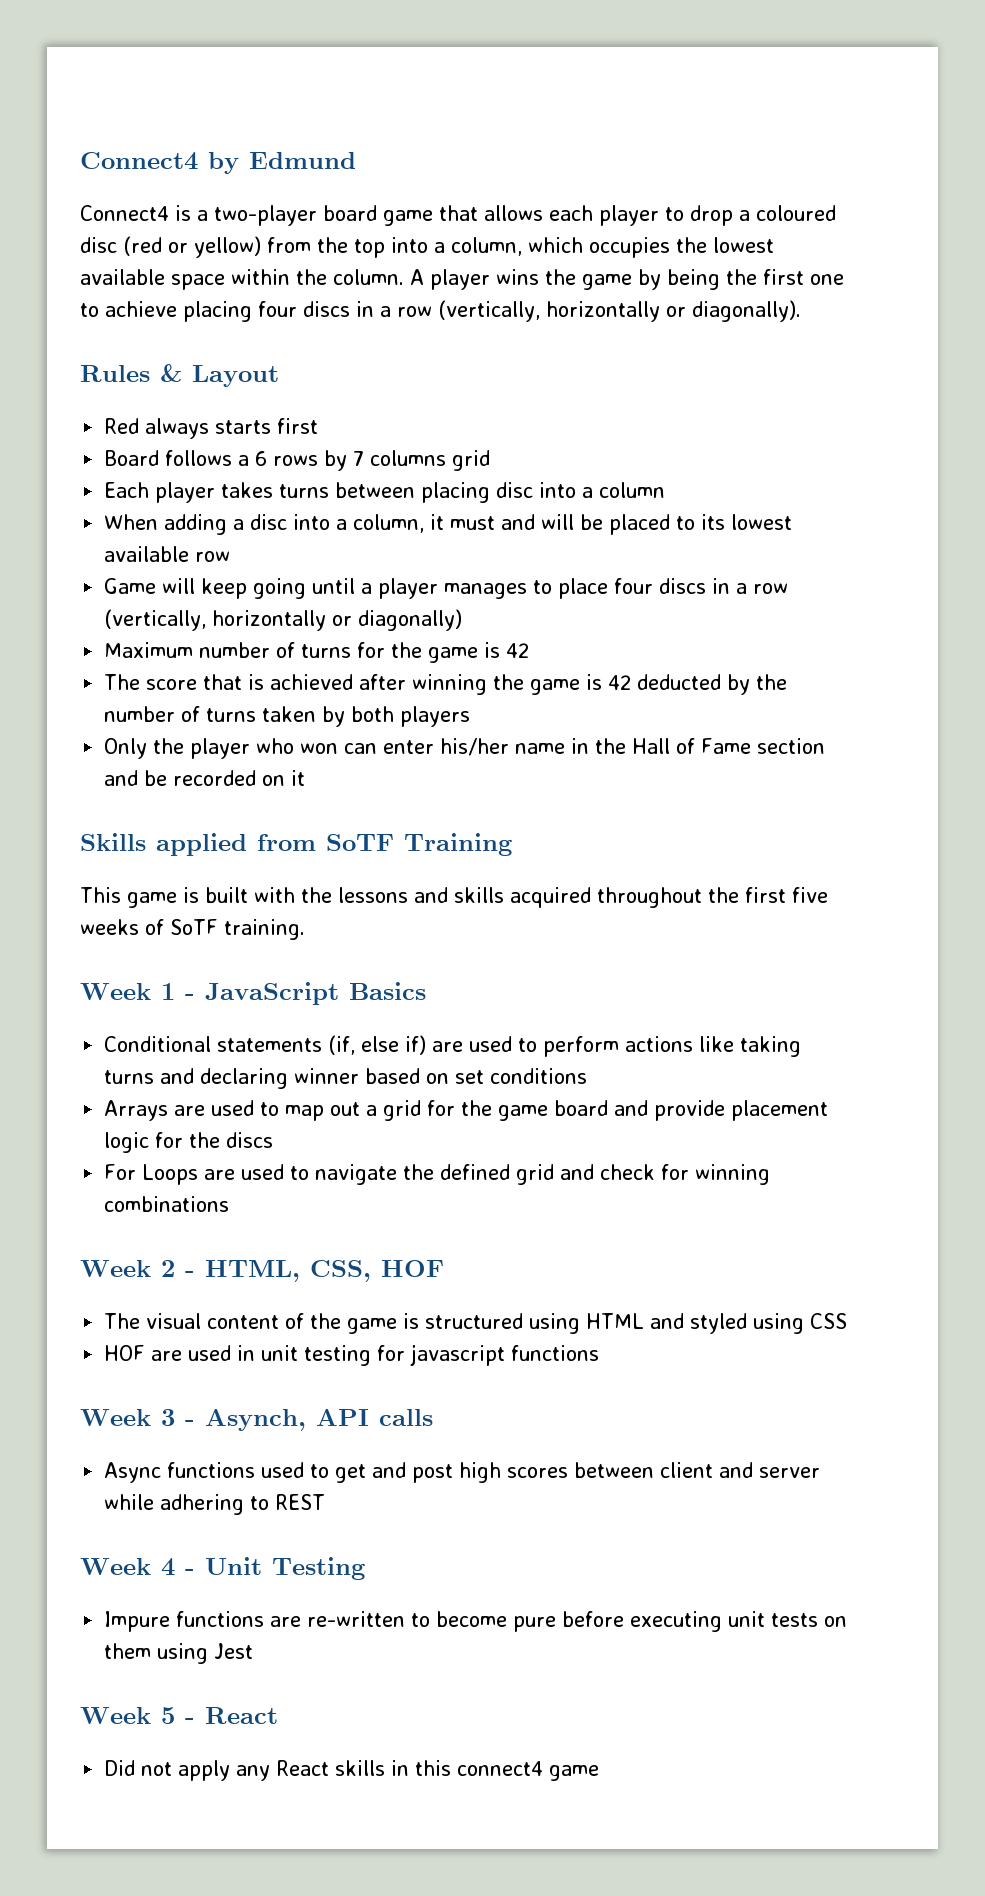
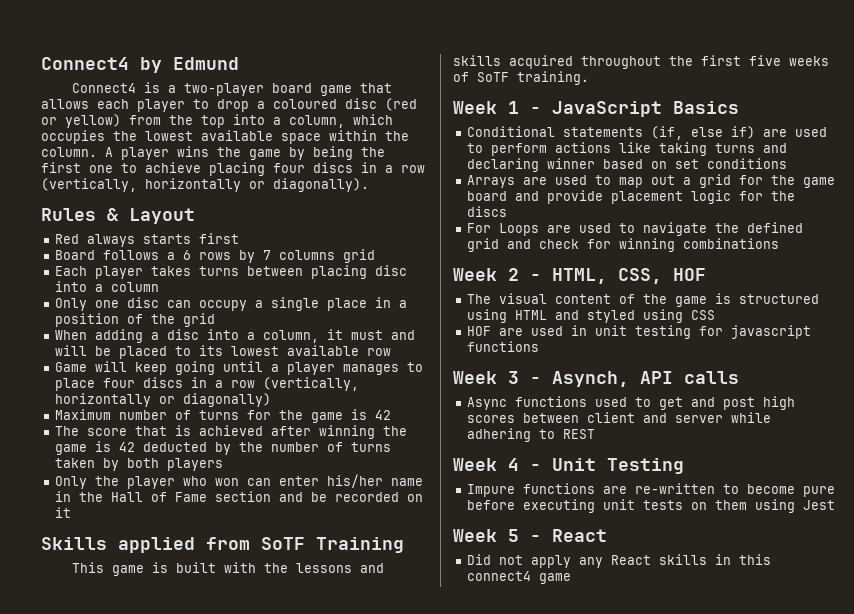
+ Only one disc can occupy a single place in a position of the grid

